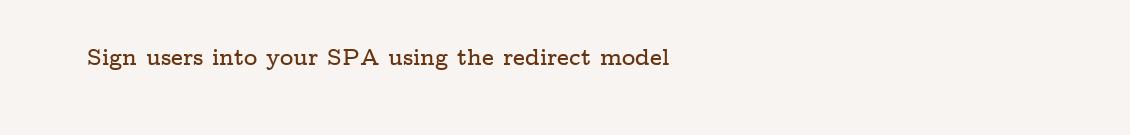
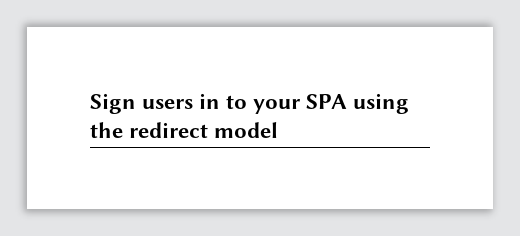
- Sign users into your SPA using the redirect model
+ Sign users in to your SPA using the redirect model

